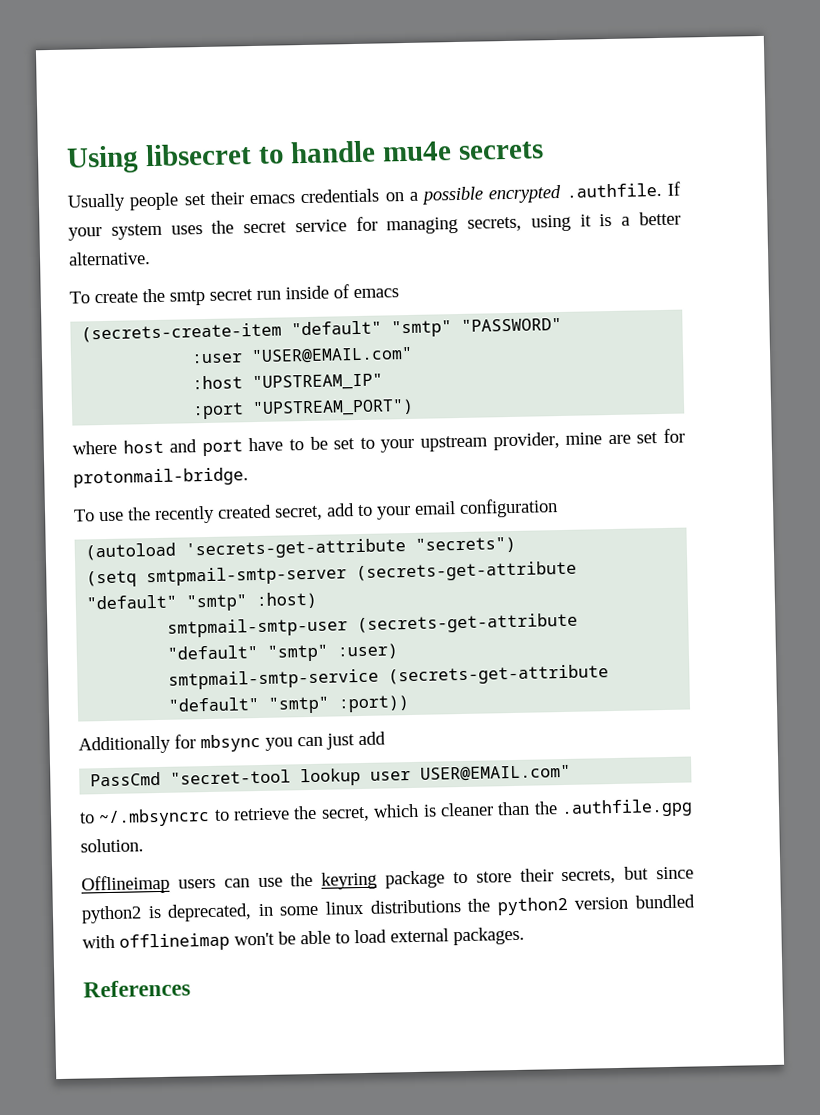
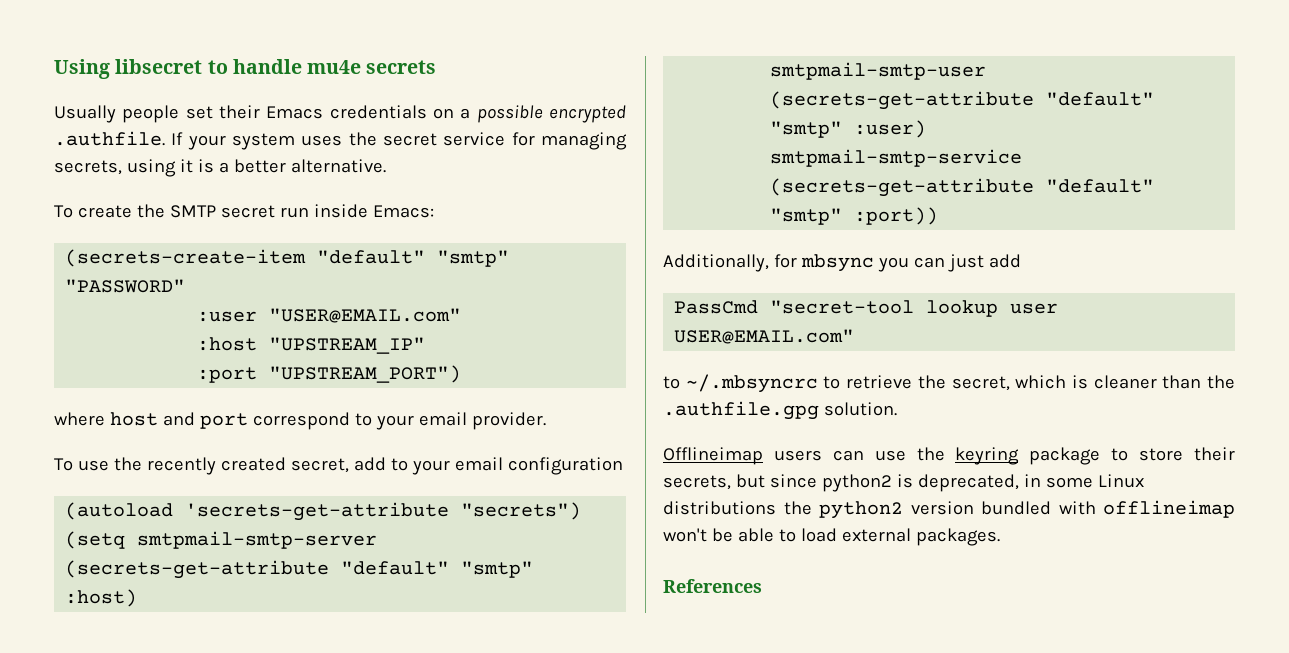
- Usually people set their emacs credentials on a possible encrypted .authfile. If your system uses the secret service for managing secrets, using it is a better alternative.
+ Usually people set their Emacs credentials on a possible encrypted .authfile. If your system uses the secret service for managing secrets, using it is a better alternative.
- To create the smtp secret run inside of emacs
+ To create the SMTP secret run inside Emacs:
- where host and port have to be set to your upstream provider, mine are set for protonmail-bridge.
+ where host and port correspond to your email provider.
- Additionally for mbsync you can just add
+ Additionally, for mbsync you can just add
- Offlineimap users can use the keyring package to store their secrets, but since python2 is deprecated, in some linux distributions the python2 version bundled with offlineimap won't be able to load external packages.
+ Offlineimap users can use the keyring package to store their secrets, but since python2 is deprecated, in some Linux distributions the python2 version bundled with offlineimap won't be able to load external packages.

